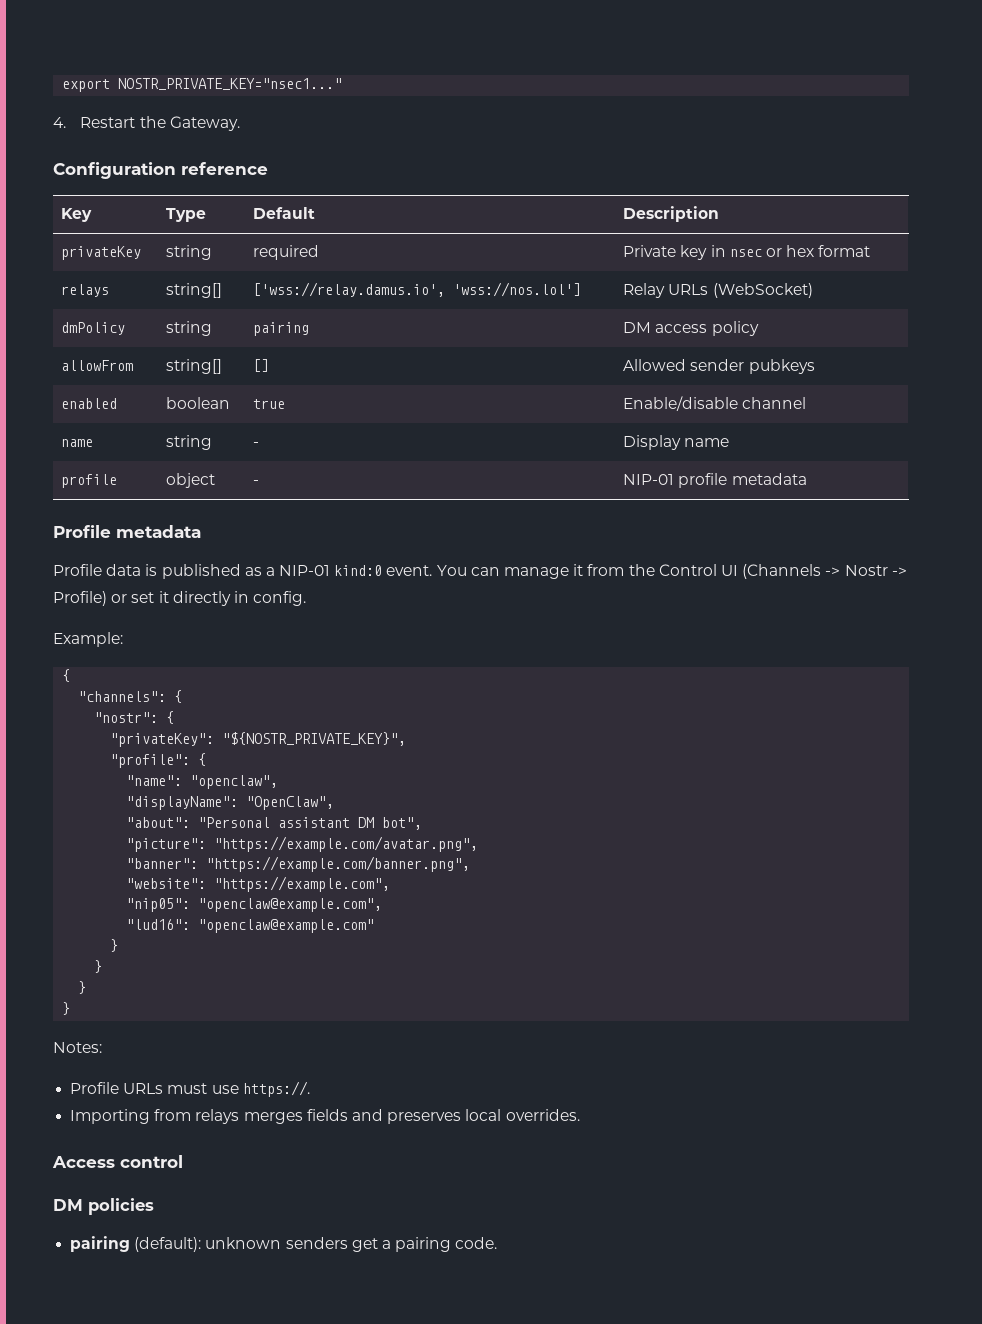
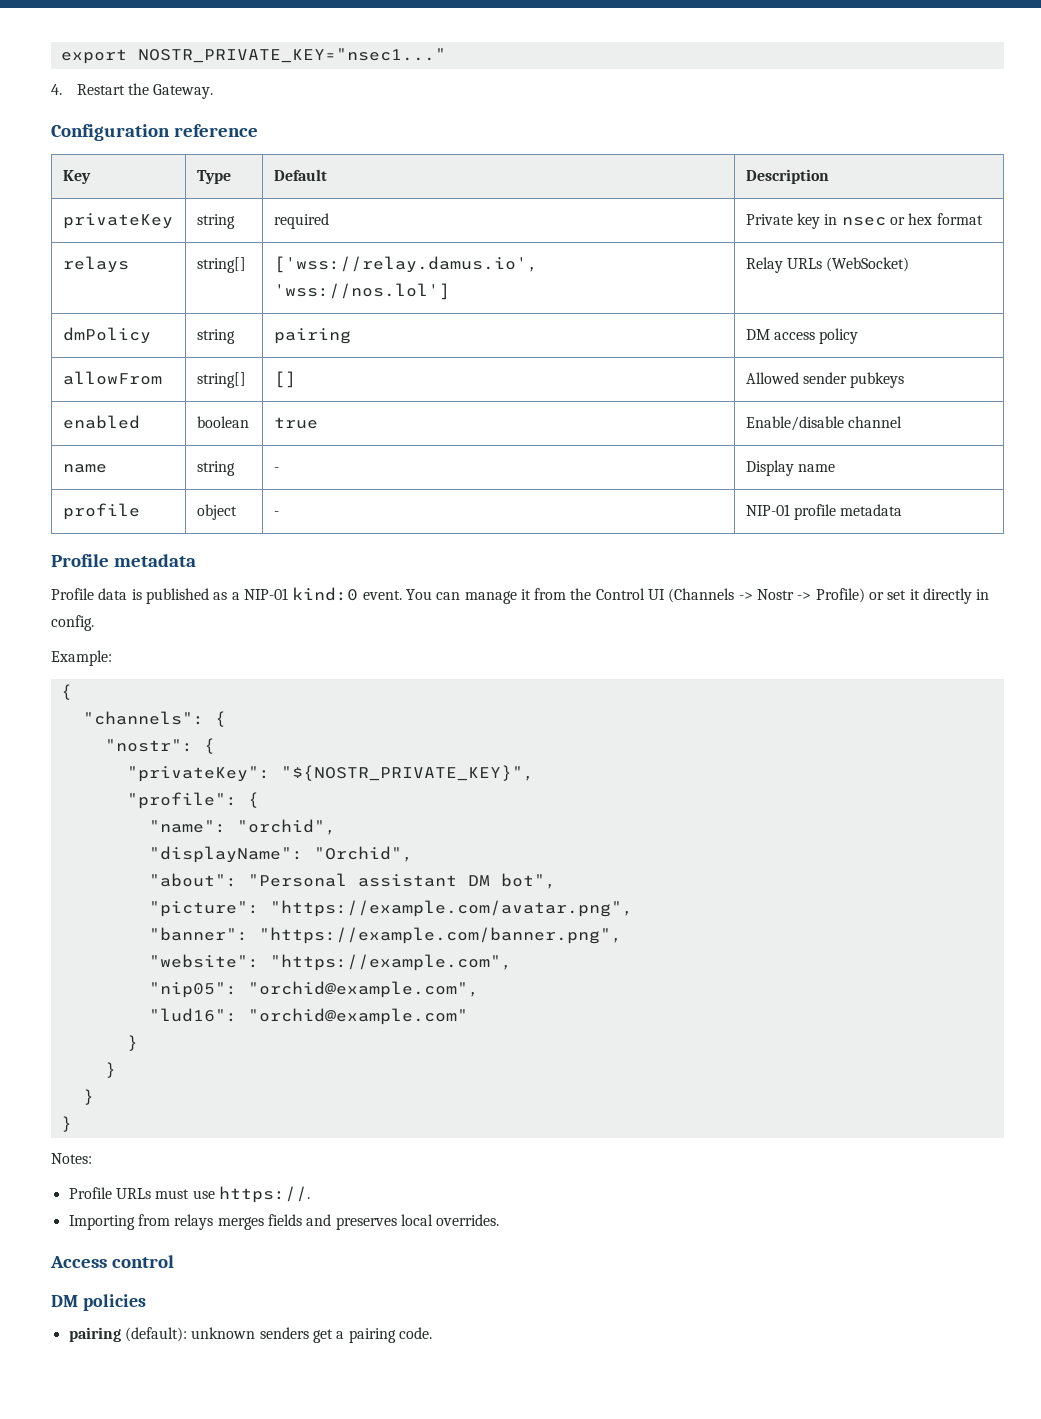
- "name": "openclaw",
+ "name": "orchid",
- "displayName": "OpenClaw",
+ "displayName": "Orchid",
- "nip05": "openclaw@example.com",
+ "nip05": "orchid@example.com",
- "lud16": "openclaw@example.com"
+ "lud16": "orchid@example.com"

